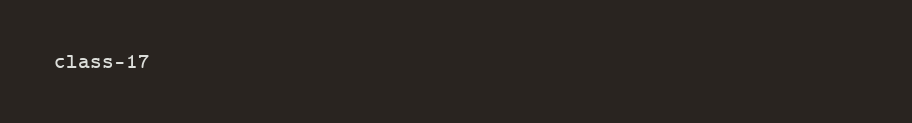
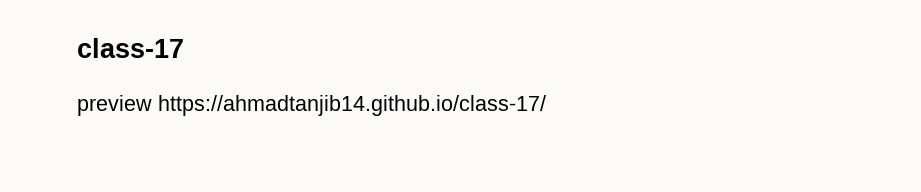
+ preview https://ahmadtanjib14.github.io/class-17/

